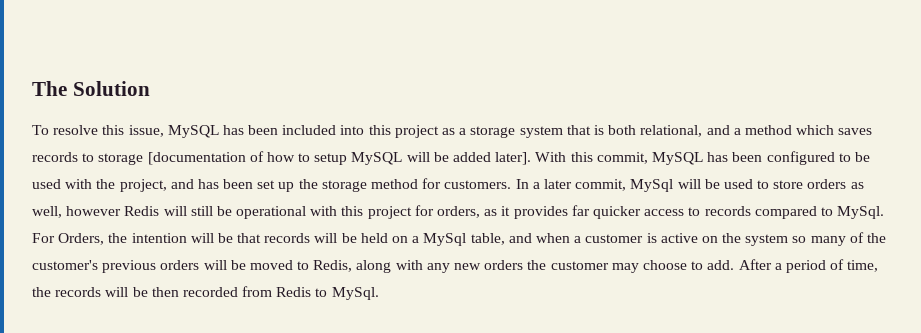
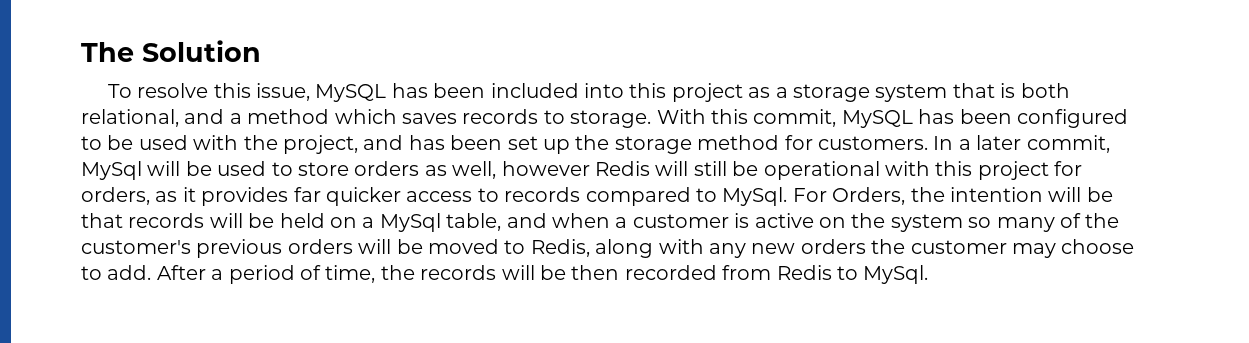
- To resolve this issue, MySQL has been included into this project as a storage system that is both relational, and a method which saves records to storage [documentation of how to setup MySQL will be added later].
+ To resolve this issue, MySQL has been included into this project as a storage system that is both relational, and a method which saves records to storage.

